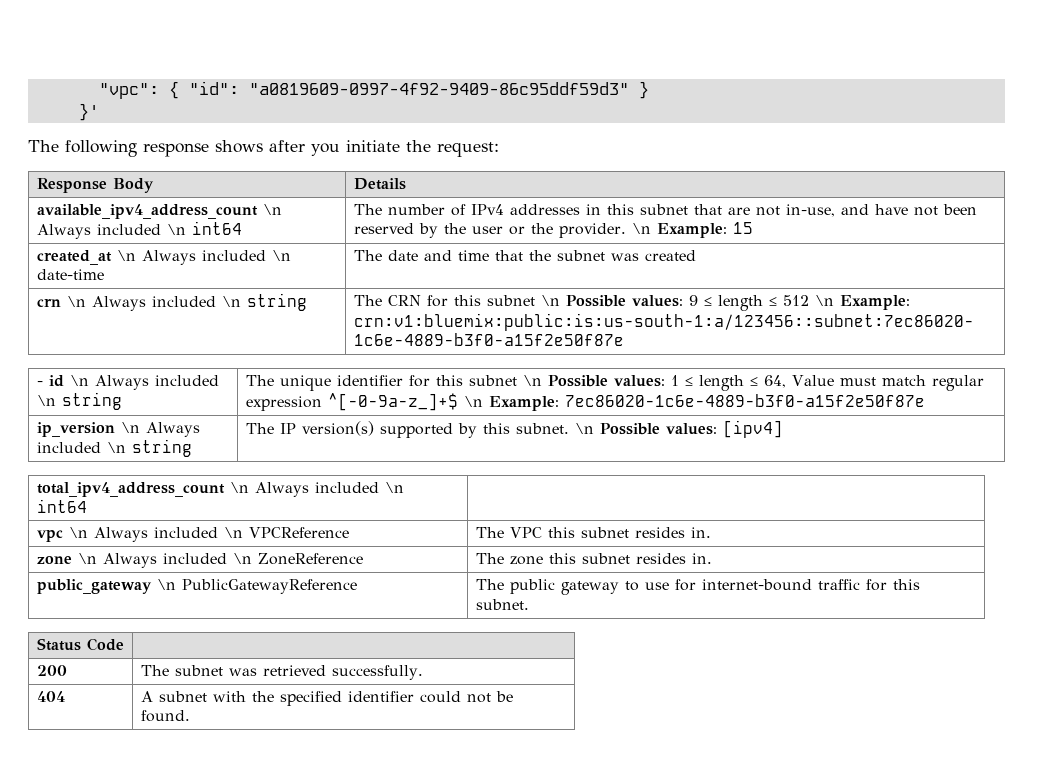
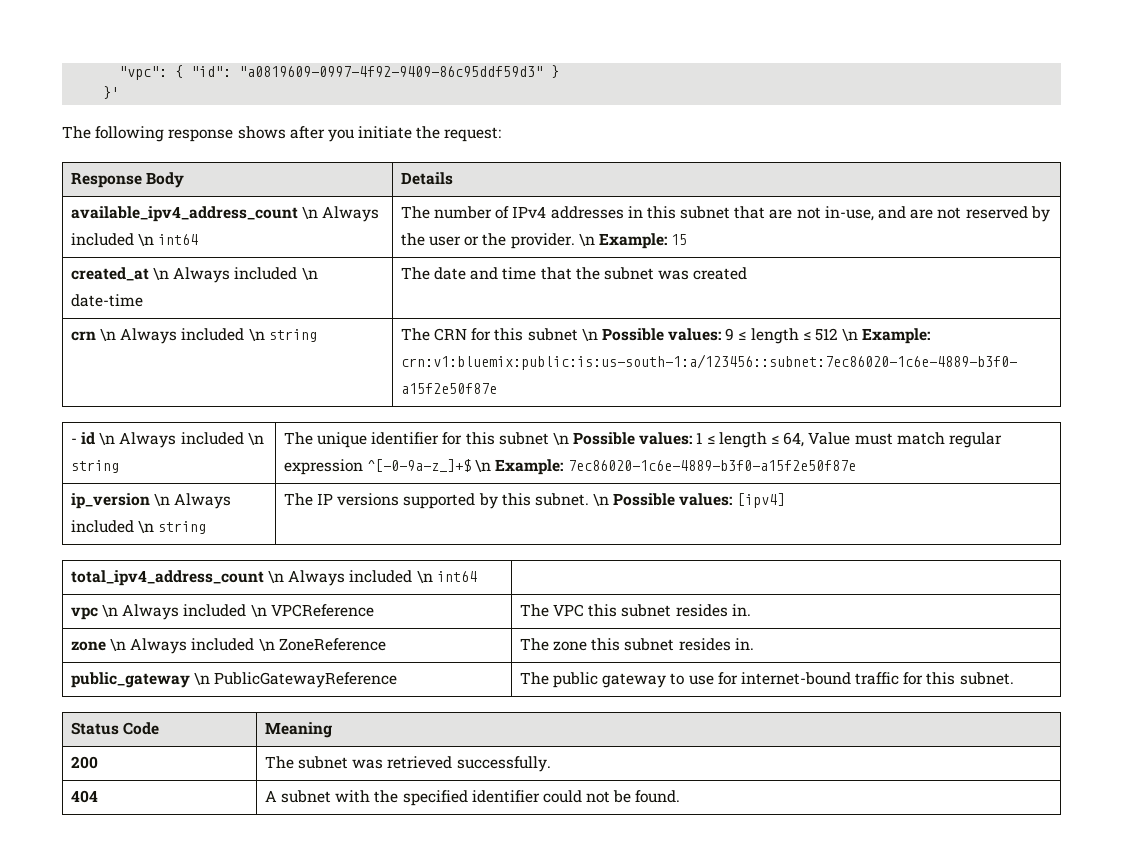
- available_ipv4_address_count \n Always included \n int64 | The number of IPv4 addresses in this subnet that are not in-use, and have not been reserved by the user or the provider. \n Example: 15
+ available_ipv4_address_count \n Always included \n int64 | The number of IPv4 addresses in this subnet that are not in-use, and are not reserved by the user or the provider. \n Example: 15
- ip_version \n Always included \n string | The IP version(s) supported by this subnet. \n Possible values: [ipv4]
+ ip_version \n Always included \n string | The IP versions supported by this subnet. \n Possible values: [ipv4]
- Status Code |
+ Status Code | Meaning

